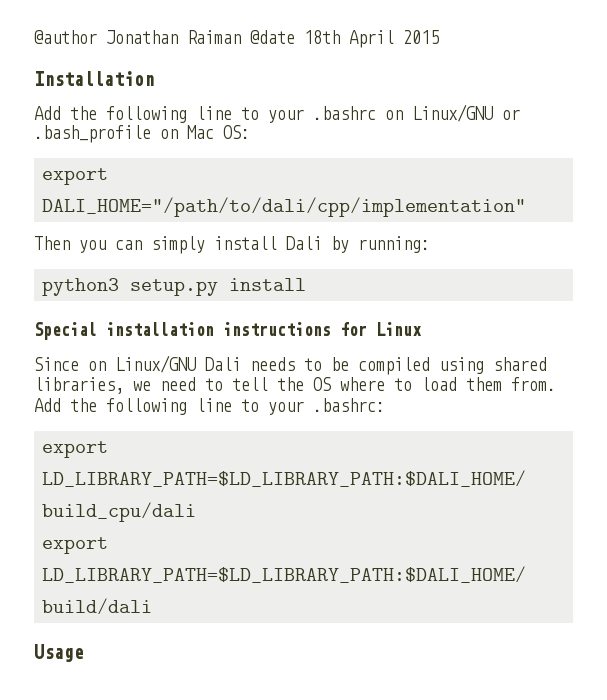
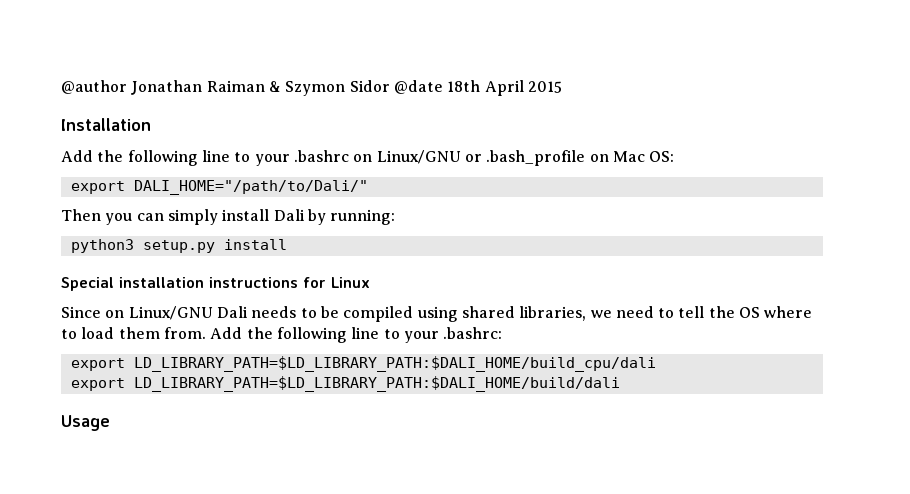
- @author Jonathan Raiman @date 18th April 2015
+ @author Jonathan Raiman & Szymon Sidor @date 18th April 2015
- export DALI_HOME="/path/to/dali/cpp/implementation"
+ export DALI_HOME="/path/to/Dali/"

